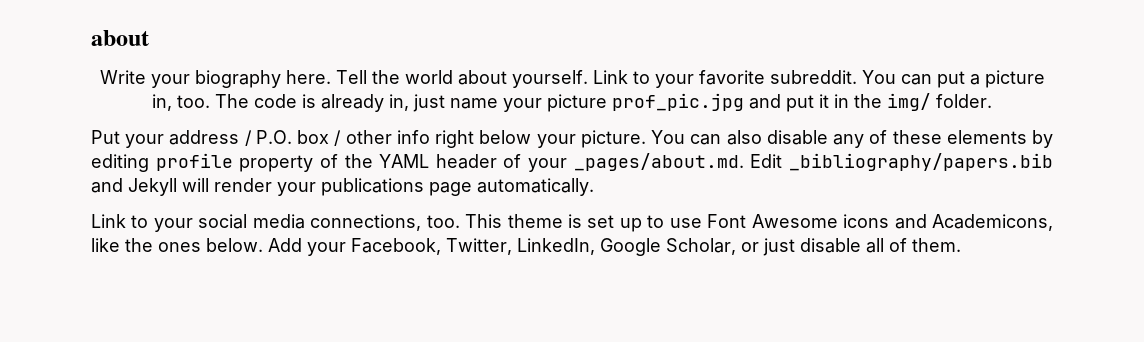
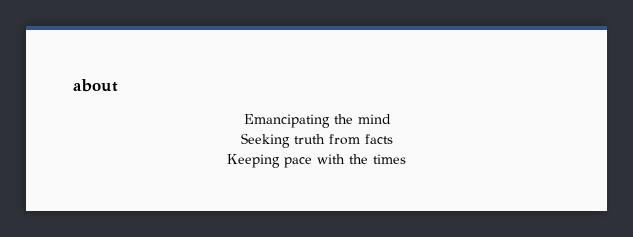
- Write your biography here. Tell the world about yourself. Link to your favorite subreddit. You can put a picture in, too. The code is already in, just name your picture prof_pic.jpg and put it in the img/ folder.
- Put your address / P.O. box / other info right below your picture. You can also disable any of these elements by editing profile property of the YAML header of your _pages/about.md. Edit _bibliography/papers.bib and Jekyll will render your publications page automatically.
- Link to your social media connections, too. This theme is set up to use Font Awesome icons and Academicons, like the ones below. Add your Facebook, Twitter, LinkedIn, Google Scholar, or just disable all of them.
+ Emancipating the mind
+ Seeking truth from facts
+ Keeping pace with the times

